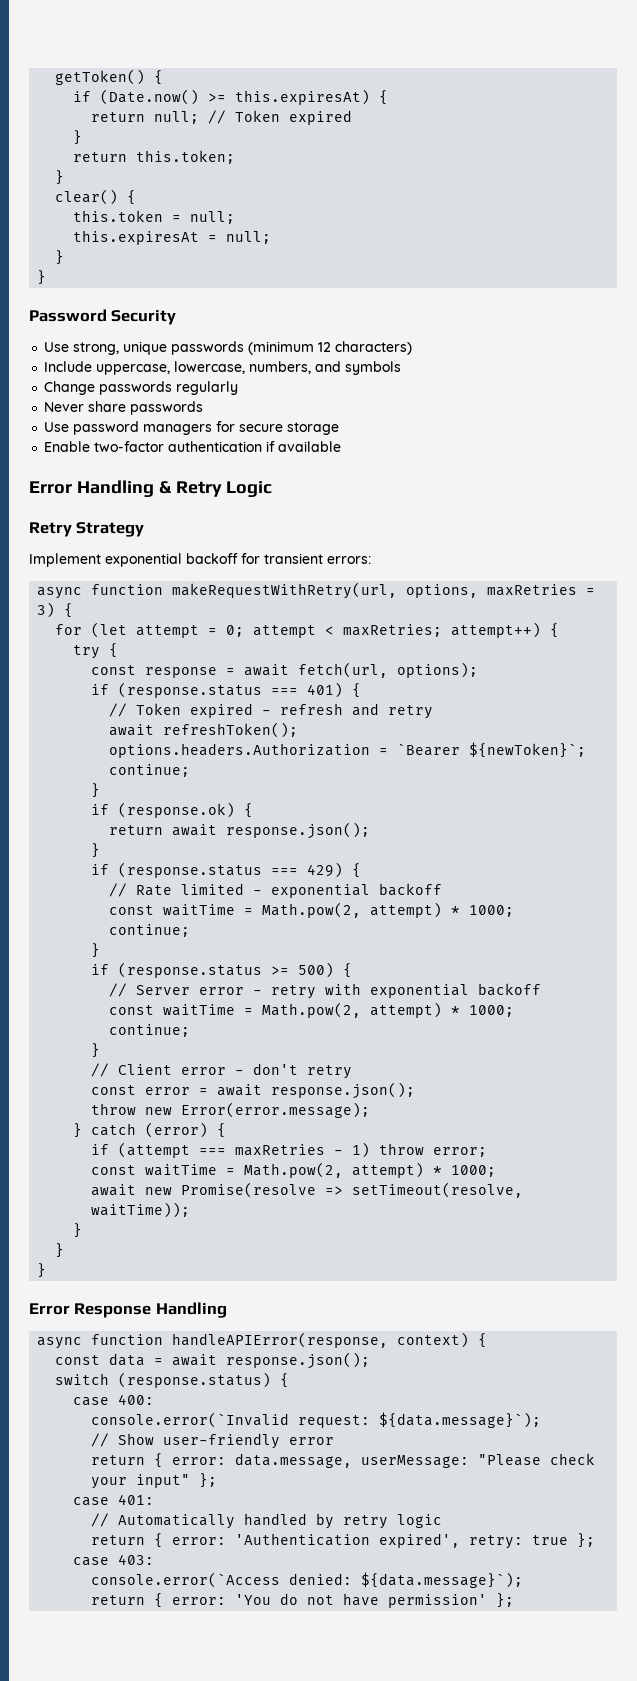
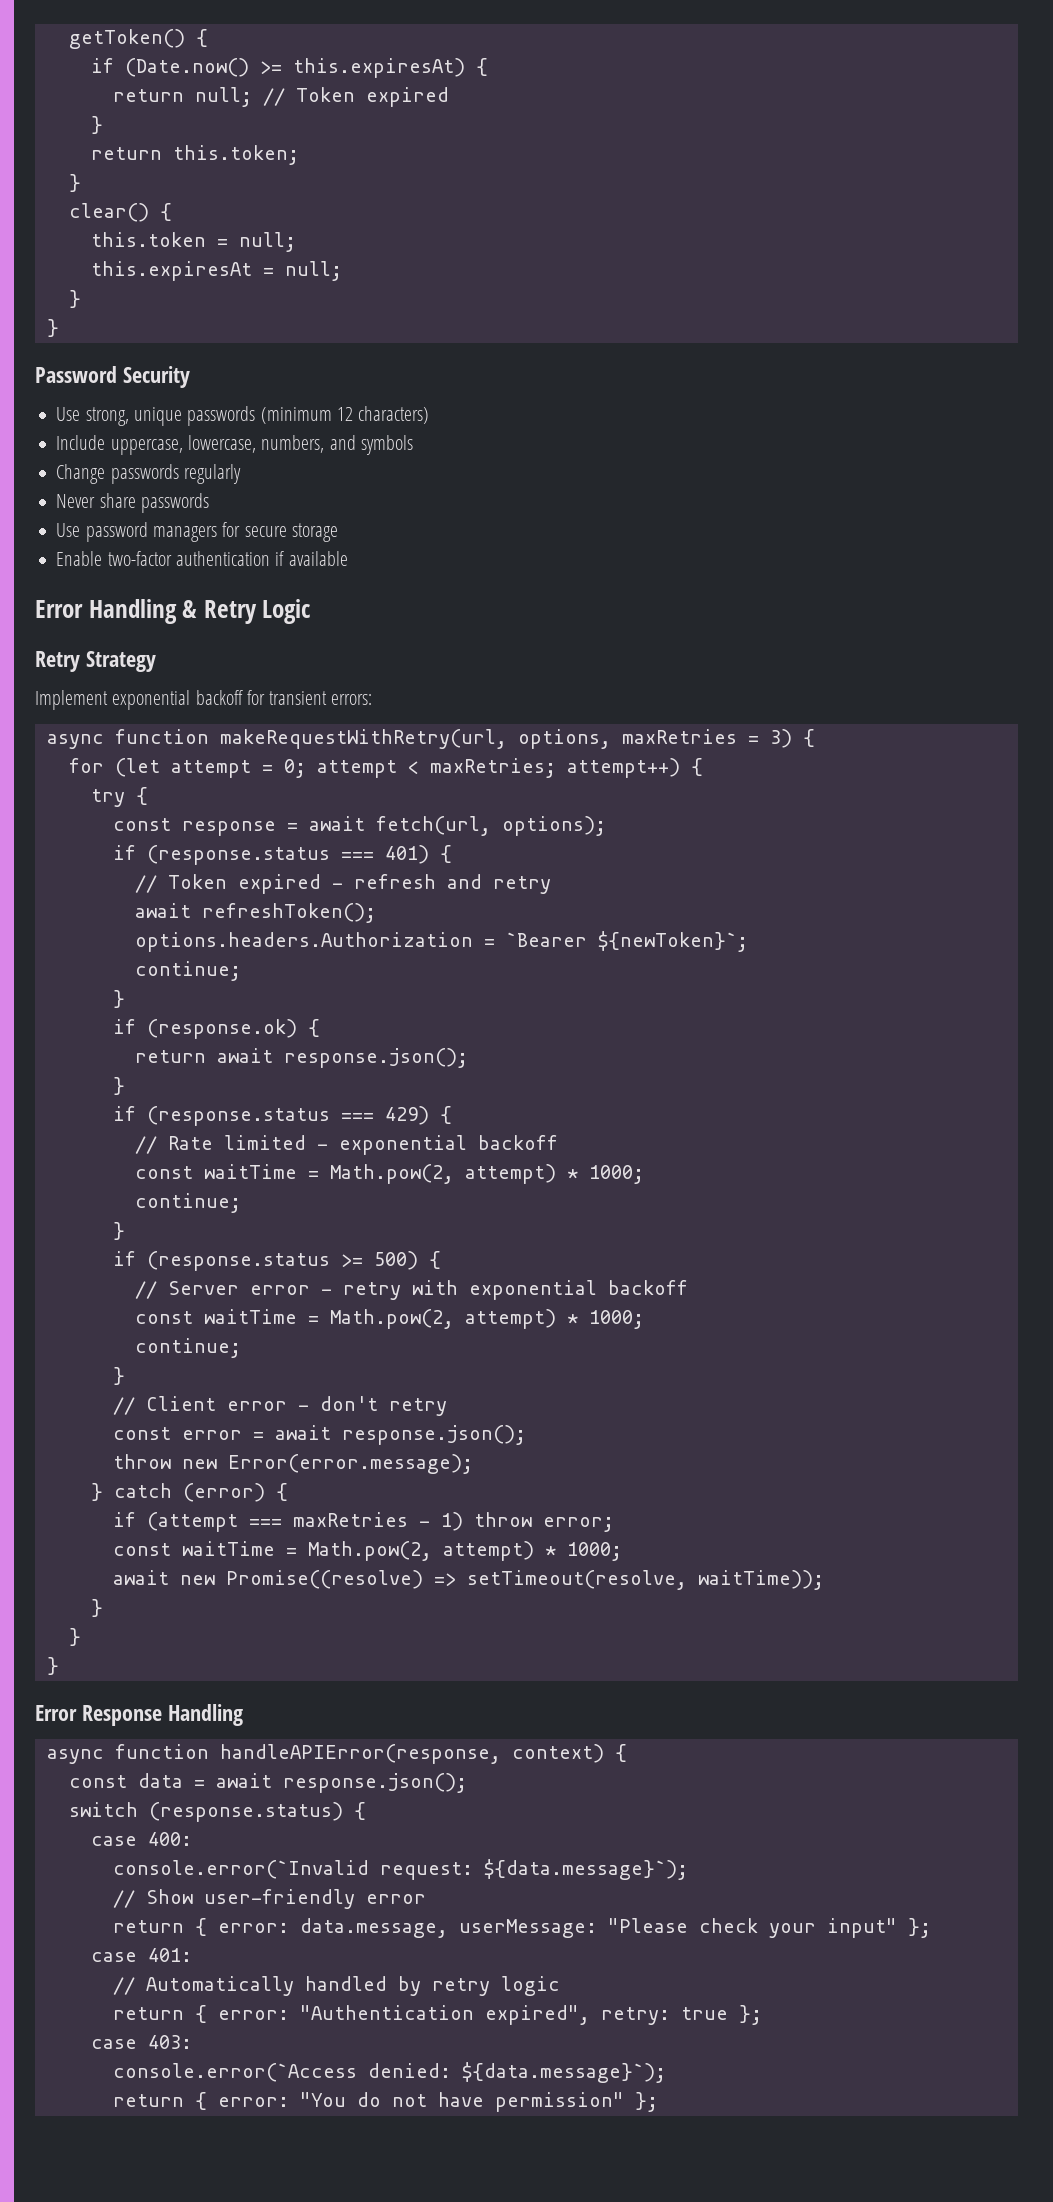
- await new Promise(resolve => setTimeout(resolve, waitTime));
+ await new Promise((resolve) => setTimeout(resolve, waitTime));
- return { error: 'Authentication expired', retry: true };
+ return { error: "Authentication expired", retry: true };
- return { error: 'You do not have permission' };
+ return { error: "You do not have permission" };

